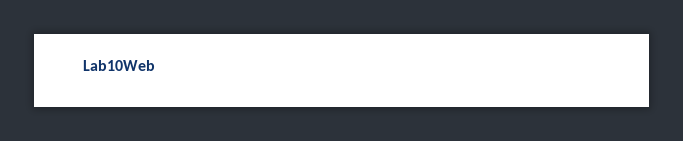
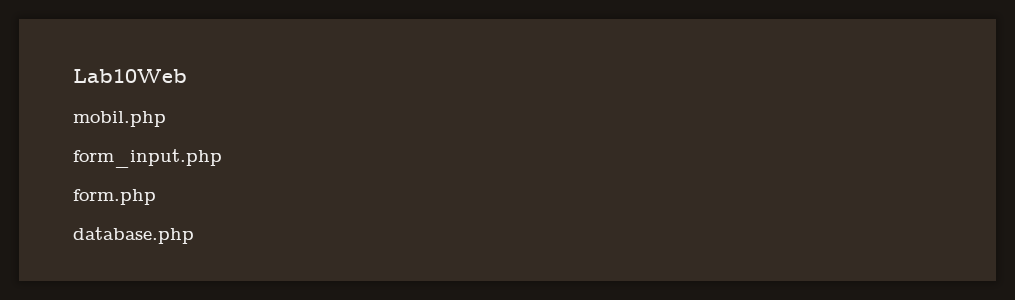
+ mobil.php
+ form_input.php
+ form.php
+ database.php

